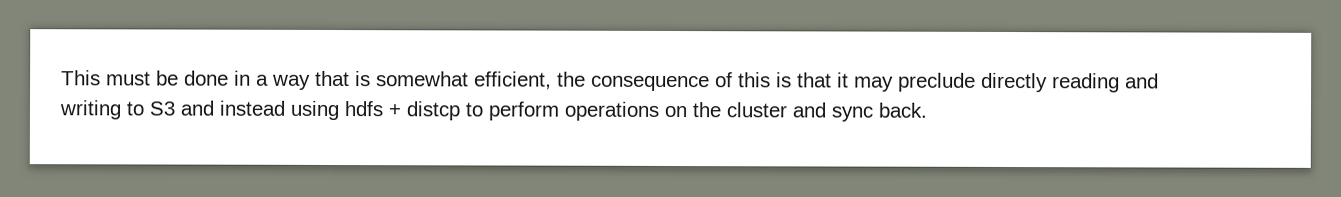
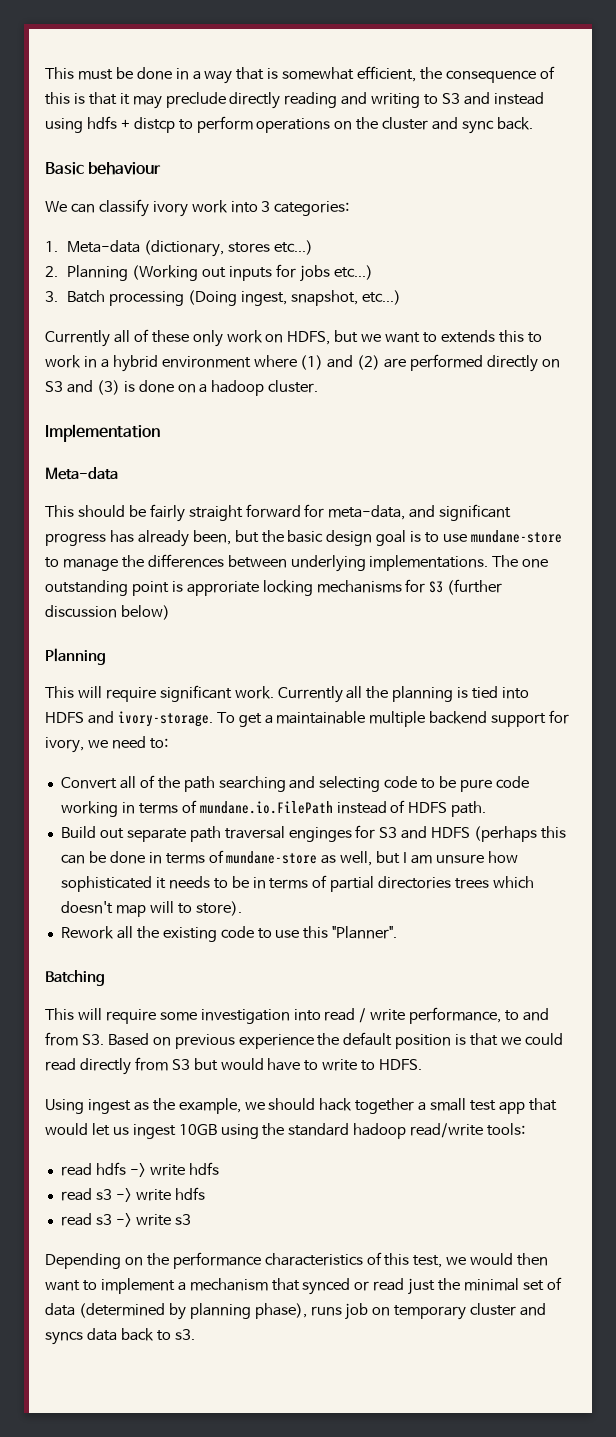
+ Basic behaviour
+ We can classify ivory work into 3 categories:
+ 1. Meta-data (dictionary, stores etc...)
+ 2. Planning (Working out inputs for jobs etc...)
+ 3. Batch processing (Doing ingest, snapshot, etc...)
+ Currently all of these only work on HDFS, but we want to extends this to work in a hybrid environment where (1) and (2) are performed directly on S3 and (3) is done on a hadoop cluster.
+ Implementation
+ Meta-data
+ This should be fairly straight forward for meta-data, and significant progress has already been, but the basic design goal is to use mundane-store to manage the differences between underlying implementations. The one outstanding point is approriate locking mechanisms for S3 (further discussion below)
+ Planning
+ This will require significant work. Currently all the planning is tied into HDFS and ivory-storage. To get a maintainable multiple backend support for ivory, we need to:
+ Convert all of the path searching and selecting code to be pure code working in terms of mundane.io.FilePath instead of HDFS path.
+ Build out separate path traversal enginges for S3 and HDFS (perhaps this can be done in terms of mundane-store as well, but I am unsure how sophisticated it needs to be in terms of partial directories trees which doesn't map will to store).
+ Rework all the existing code to use this "Planner".
+ Batching
+ This will require some investigation into read / write performance, to and from S3. Based on previous experience the default position is that we could read directly from S3 but would have to write to HDFS.
+ Using ingest as the example, we should hack together a small test app that would let us ingest 10GB using the standard hadoop read/write tools:
+ read hdfs -> write hdfs
+ read s3 -> write hdfs
+ read s3 -> write s3
+ Depending on the performance characteristics of this test, we would then want to implement a mechanism that synced or read just the minimal set of data (determined by planning phase), runs job on temporary cluster and syncs data back to s3.

